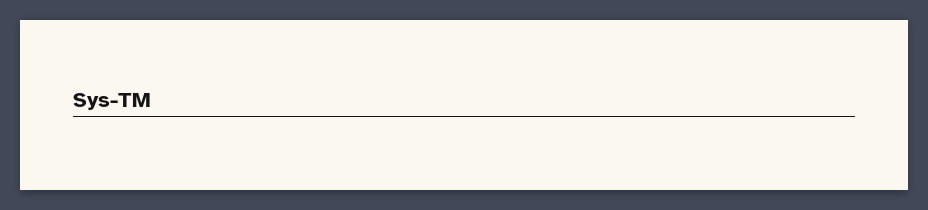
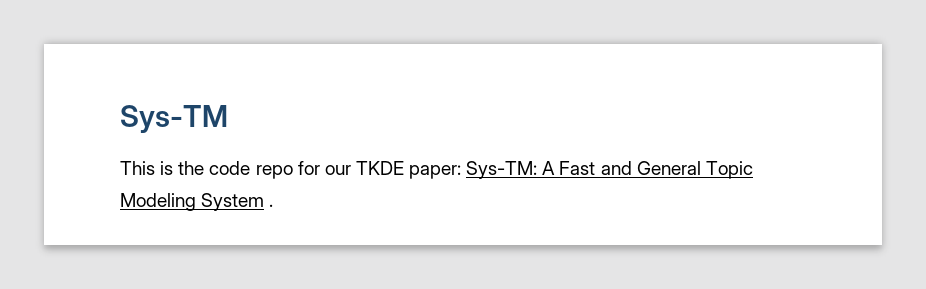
+ This is the code repo for our TKDE paper: Sys-TM: A Fast and General Topic Modeling System .

